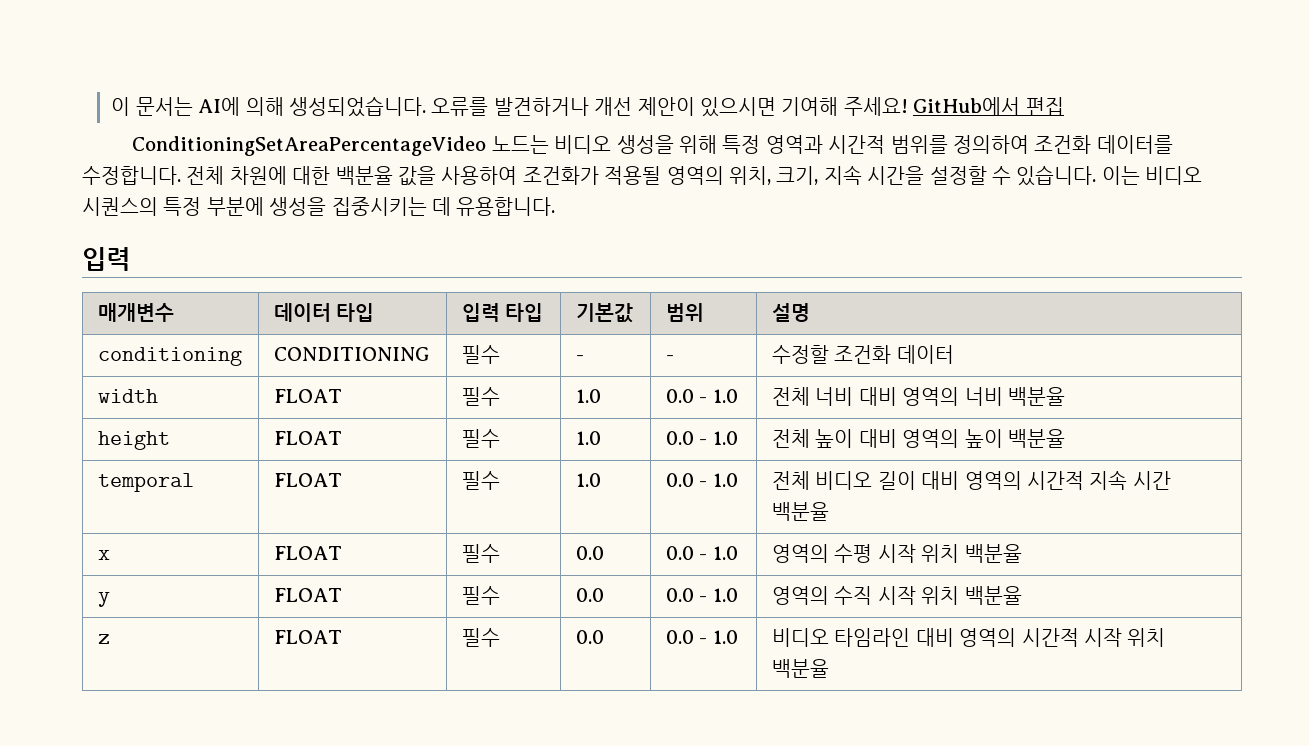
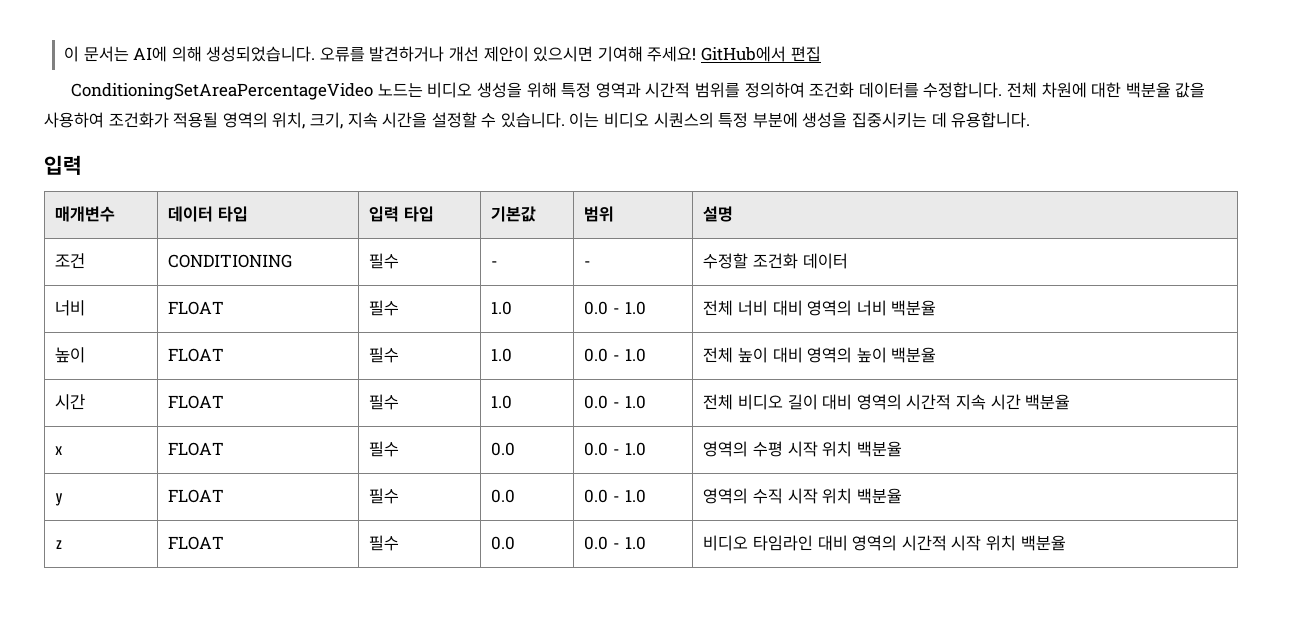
- conditioning | CONDITIONING | 필수 | - | - | 수정할 조건화 데이터
+ 조건 | CONDITIONING | 필수 | - | - | 수정할 조건화 데이터
- width | FLOAT | 필수 | 1.0 | 0.0 - 1.0 | 전체 너비 대비 영역의 너비 백분율
+ 너비 | FLOAT | 필수 | 1.0 | 0.0 - 1.0 | 전체 너비 대비 영역의 너비 백분율
- height | FLOAT | 필수 | 1.0 | 0.0 - 1.0 | 전체 높이 대비 영역의 높이 백분율
+ 높이 | FLOAT | 필수 | 1.0 | 0.0 - 1.0 | 전체 높이 대비 영역의 높이 백분율
- temporal | FLOAT | 필수 | 1.0 | 0.0 - 1.0 | 전체 비디오 길이 대비 영역의 시간적 지속 시간 백분율
+ 시간 | FLOAT | 필수 | 1.0 | 0.0 - 1.0 | 전체 비디오 길이 대비 영역의 시간적 지속 시간 백분율

